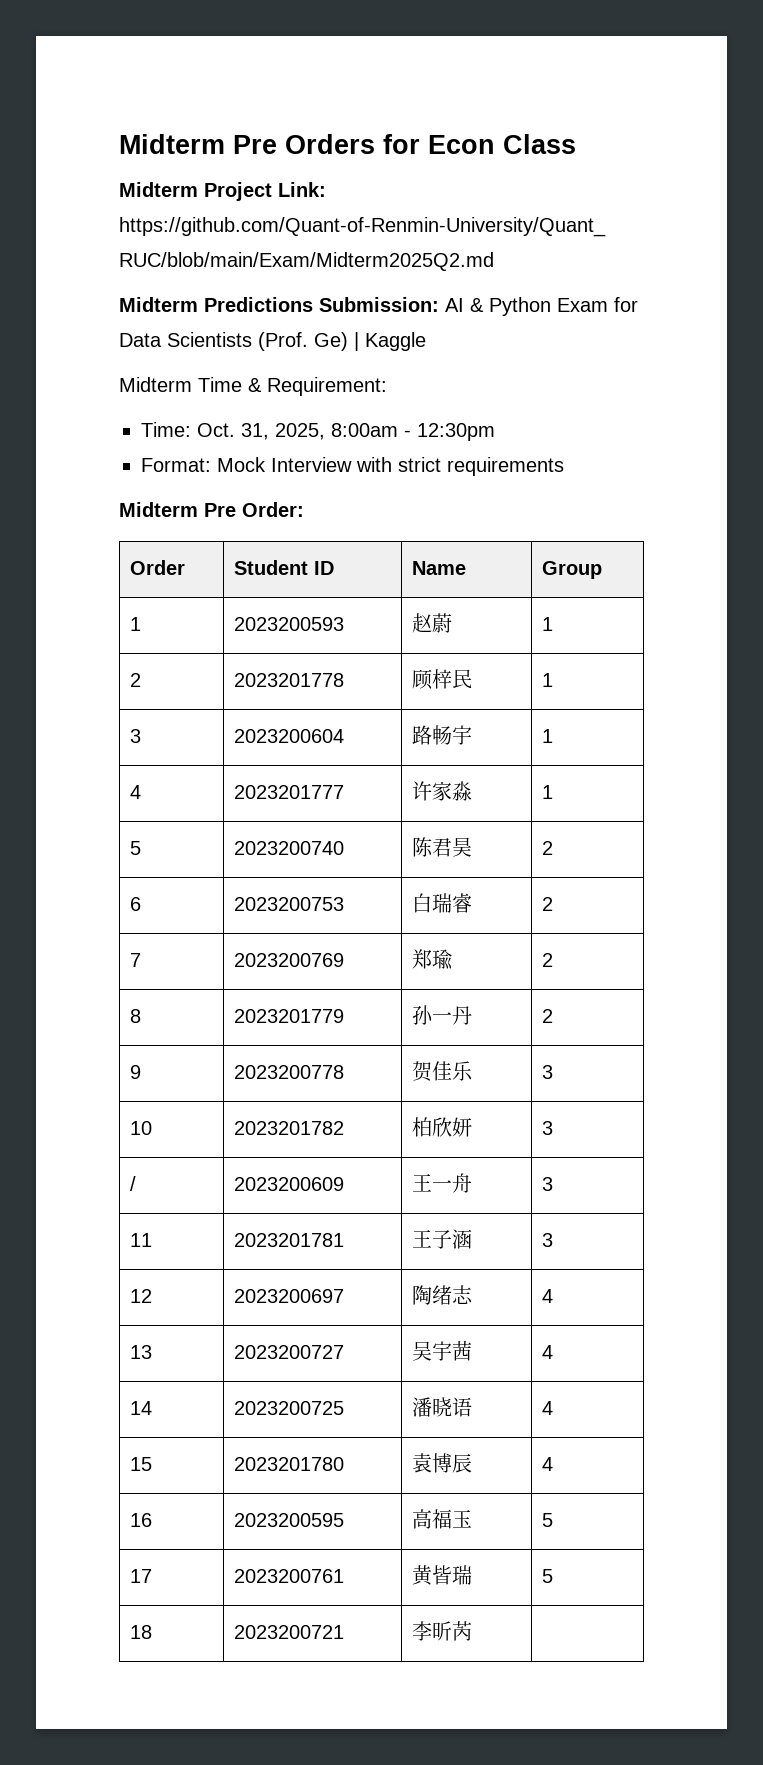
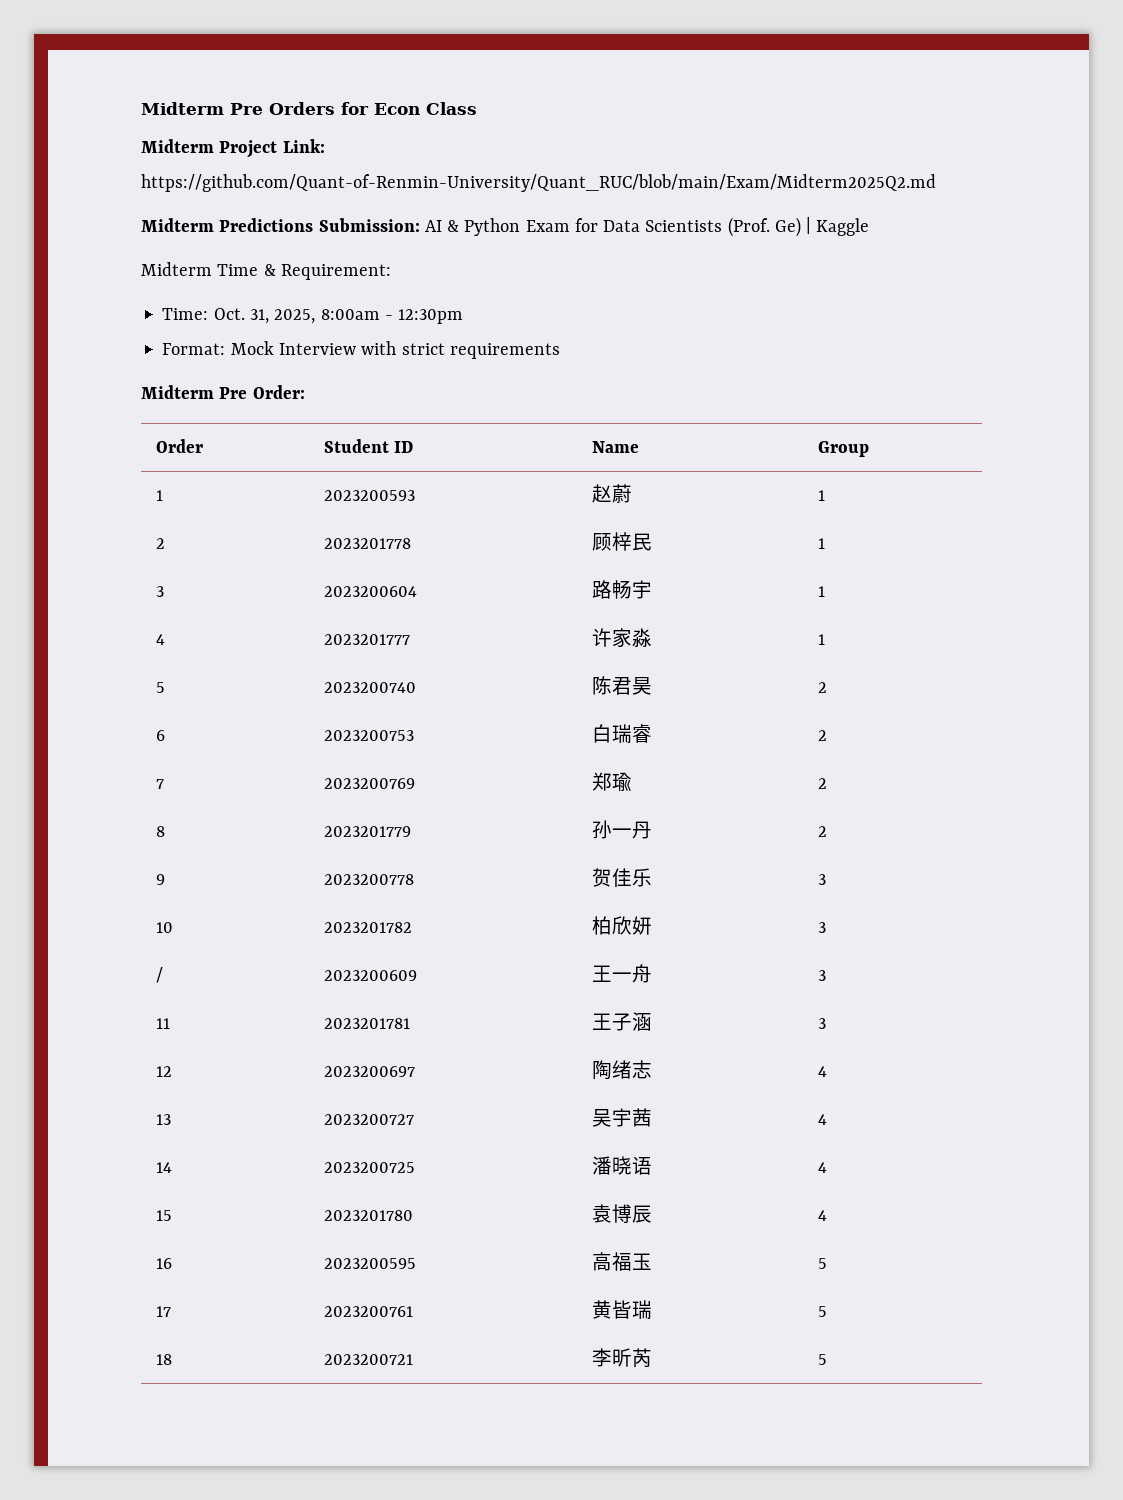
- 18 | 2023200721 | 李昕芮 |
+ 18 | 2023200721 | 李昕芮 | 5

